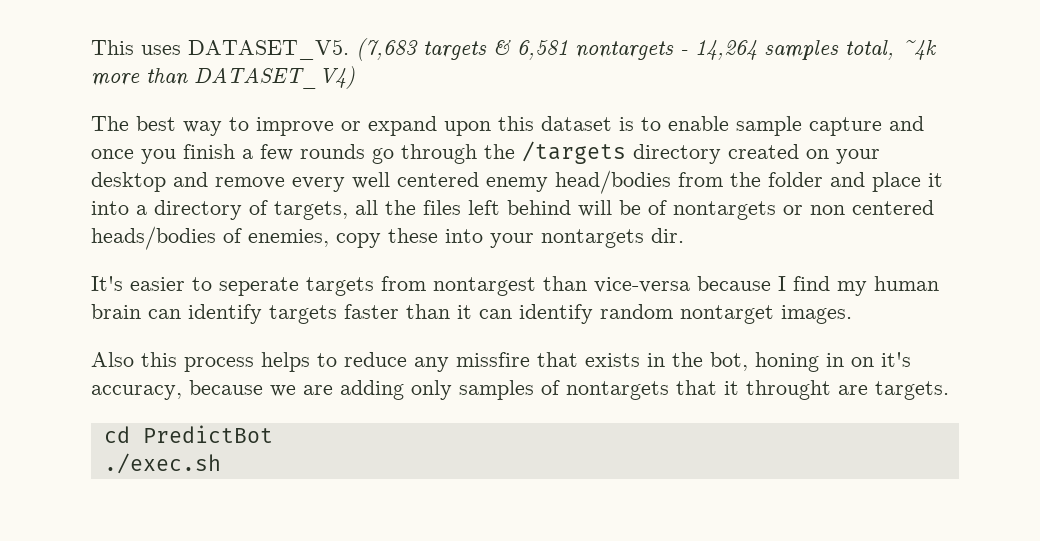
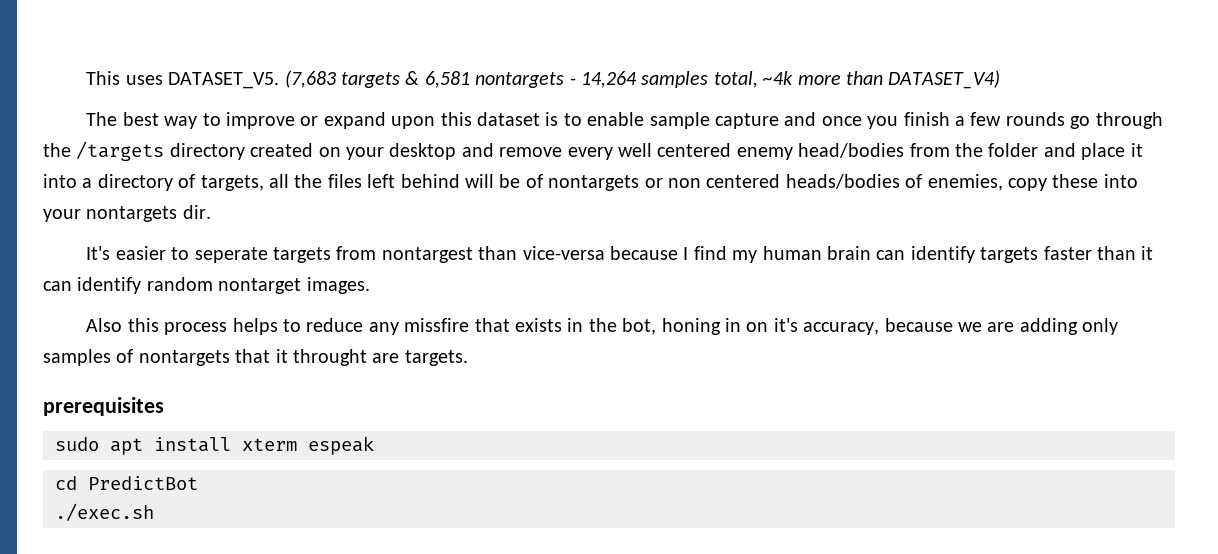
+ prerequisites
+ sudo apt install xterm espeak

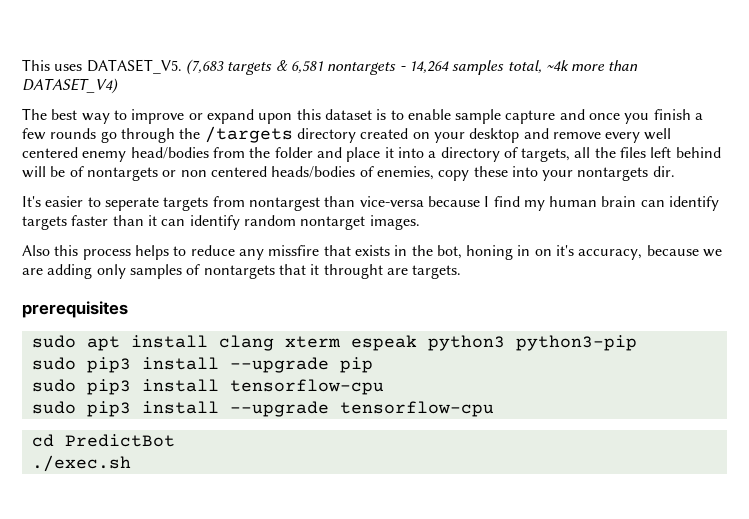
- sudo apt install xterm espeak
+ sudo apt install clang xterm espeak python3 python3-pip
+ sudo pip3 install --upgrade pip
+ sudo pip3 install tensorflow-cpu
+ sudo pip3 install --upgrade tensorflow-cpu

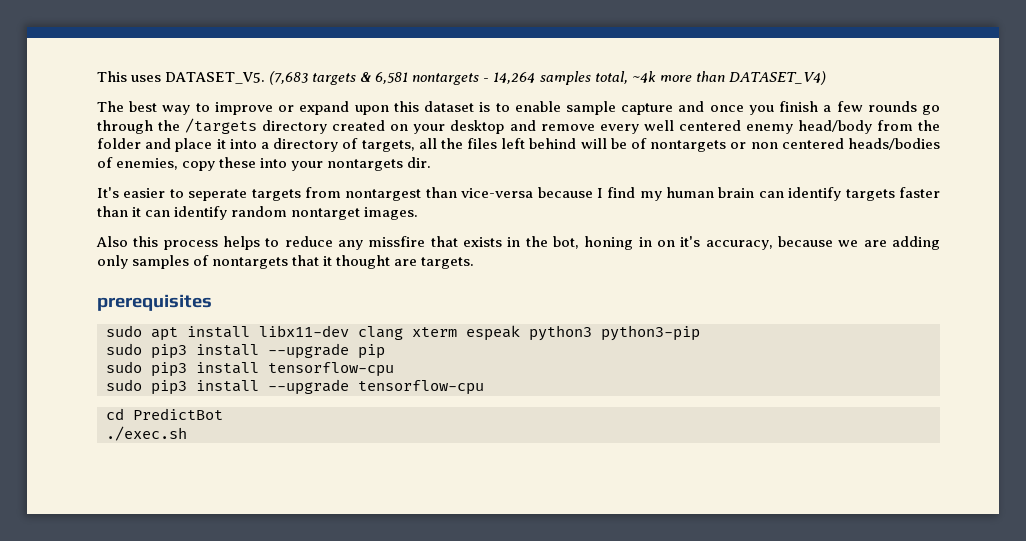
- The best way to improve or expand upon this dataset is to enable sample capture and once you finish a few rounds go through the /targets directory created on your desktop and remove every well centered enemy head/bodies from the folder and place it into a directory of targets, all the files left behind will be of nontargets or non centered heads/bodies of enemies, copy these into your nontargets dir.
+ The best way to improve or expand upon this dataset is to enable sample capture and once you finish a few rounds go through the /targets directory created on your desktop and remove every well centered enemy head/body from the folder and place it into a directory of targets, all the files left behind will be of nontargets or non centered heads/bodies of enemies, copy these into your nontargets dir.
- Also this process helps to reduce any missfire that exists in the bot, honing in on it's accuracy, because we are adding only samples of nontargets that it throught are targets.
+ Also this process helps to reduce any missfire that exists in the bot, honing in on it's accuracy, because we are adding only samples of nontargets that it thought are targets.
- sudo apt install clang xterm espeak python3 python3-pip
+ sudo apt install libx11-dev clang xterm espeak python3 python3-pip

